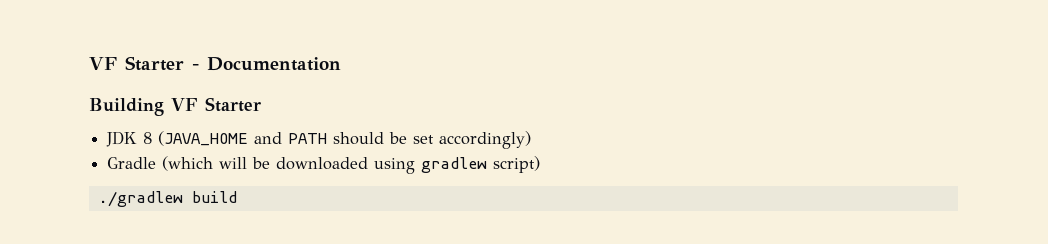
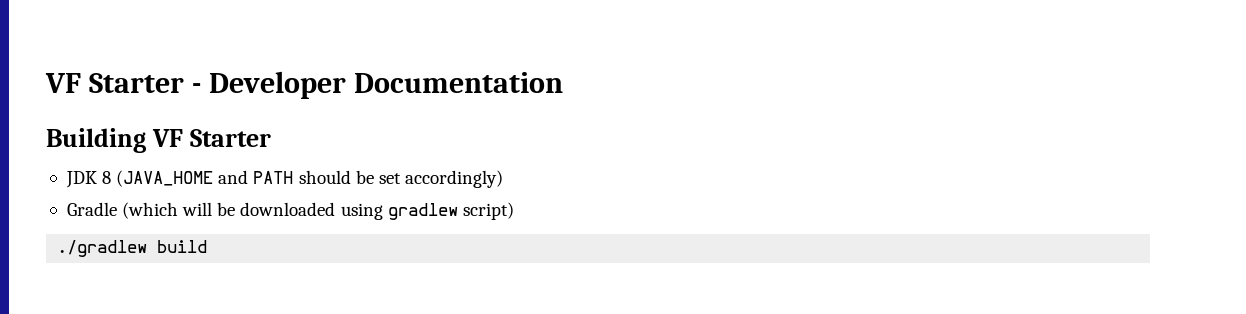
- VF Starter - Documentation
+ VF Starter - Developer Documentation

